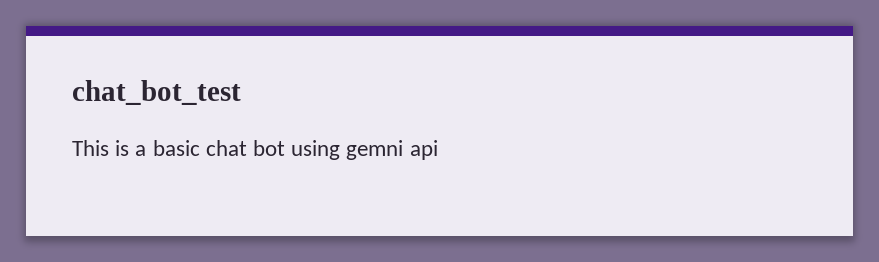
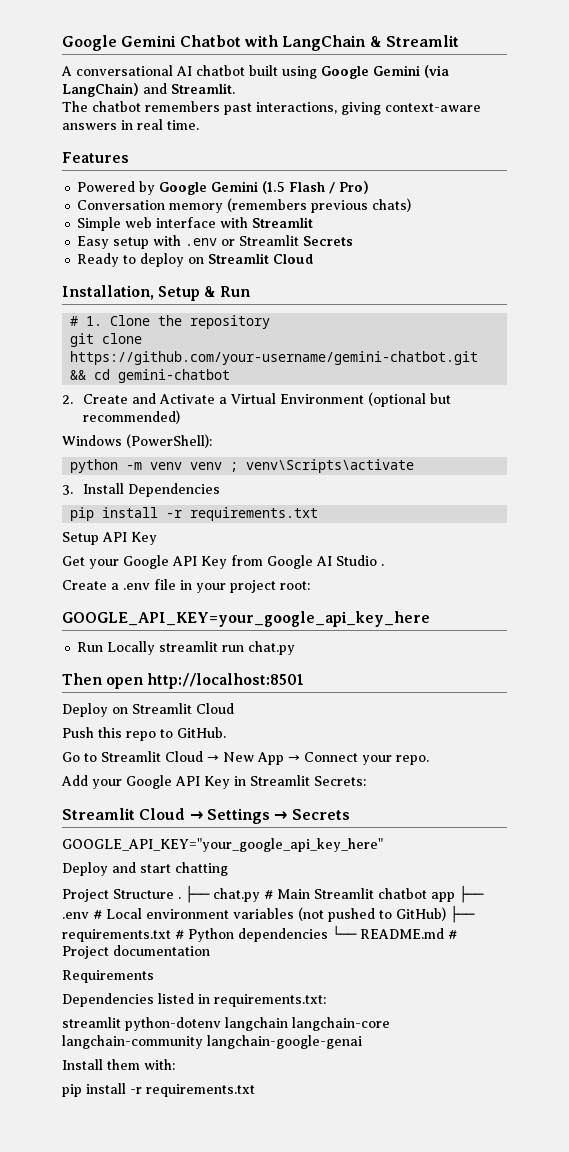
- chat_bot_test
- This is a basic chat bot using gemni api
+ Google Gemini Chatbot with LangChain & Streamlit
+ A conversational AI chatbot built using Google Gemini (via LangChain) and Streamlit.
+ The chatbot remembers past interactions, giving context-aware answers in real time.
+ Features
+ Powered by Google Gemini (1.5 Flash / Pro)
+ Conversation memory (remembers previous chats)
+ Simple web interface with Streamlit
+ Easy setup with .env or Streamlit Secrets
+ Ready to deploy on Streamlit Cloud
+ Installation, Setup & Run
+ # 1. Clone the repository
+ git clone https://github.com/your-username/gemini-chatbot.git && cd gemini-chatbot
+ 2. Create and Activate a Virtual Environment (optional but recommended)
+ Windows (PowerShell):
+ python -m venv venv ; venv\Scripts\activate
+ 3. Install Dependencies
+ pip install -r requirements.txt
+ Setup API Key
+ Get your Google API Key from Google AI Studio .
+ Create a .env file in your project root:
+ GOOGLE_API_KEY=your_google_api_key_here
+ Run Locally streamlit run chat.py
+ Then open http://localhost:8501
+ Deploy on Streamlit Cloud
+ Push this repo to GitHub.
+ Go to Streamlit Cloud → New App → Connect your repo.
+ Add your Google API Key in Streamlit Secrets:
+ Streamlit Cloud → Settings → Secrets
+ GOOGLE_API_KEY="your_google_api_key_here"
+ Deploy and start chatting
+ Project Structure . ├── chat.py # Main Streamlit chatbot app ├── .env # Local environment variables (not pushed to GitHub) ├── requirements.txt # Python dependencies └── README.md # Project documentation
+ Requirements
+ Dependencies listed in requirements.txt:
+ streamlit python-dotenv langchain langchain-core langchain-community langchain-google-genai
+ Install them with:
+ pip install -r requirements.txt

